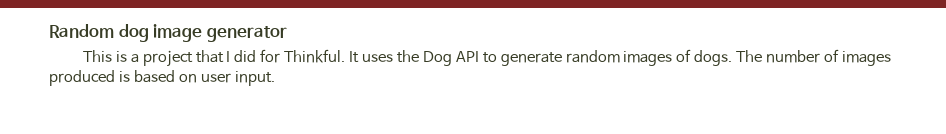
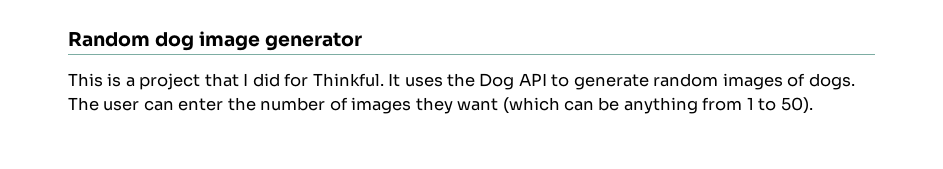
- The number of images produced is based on user input.
+ The user can enter the number of images they want (which can be anything from 1 to 50).

